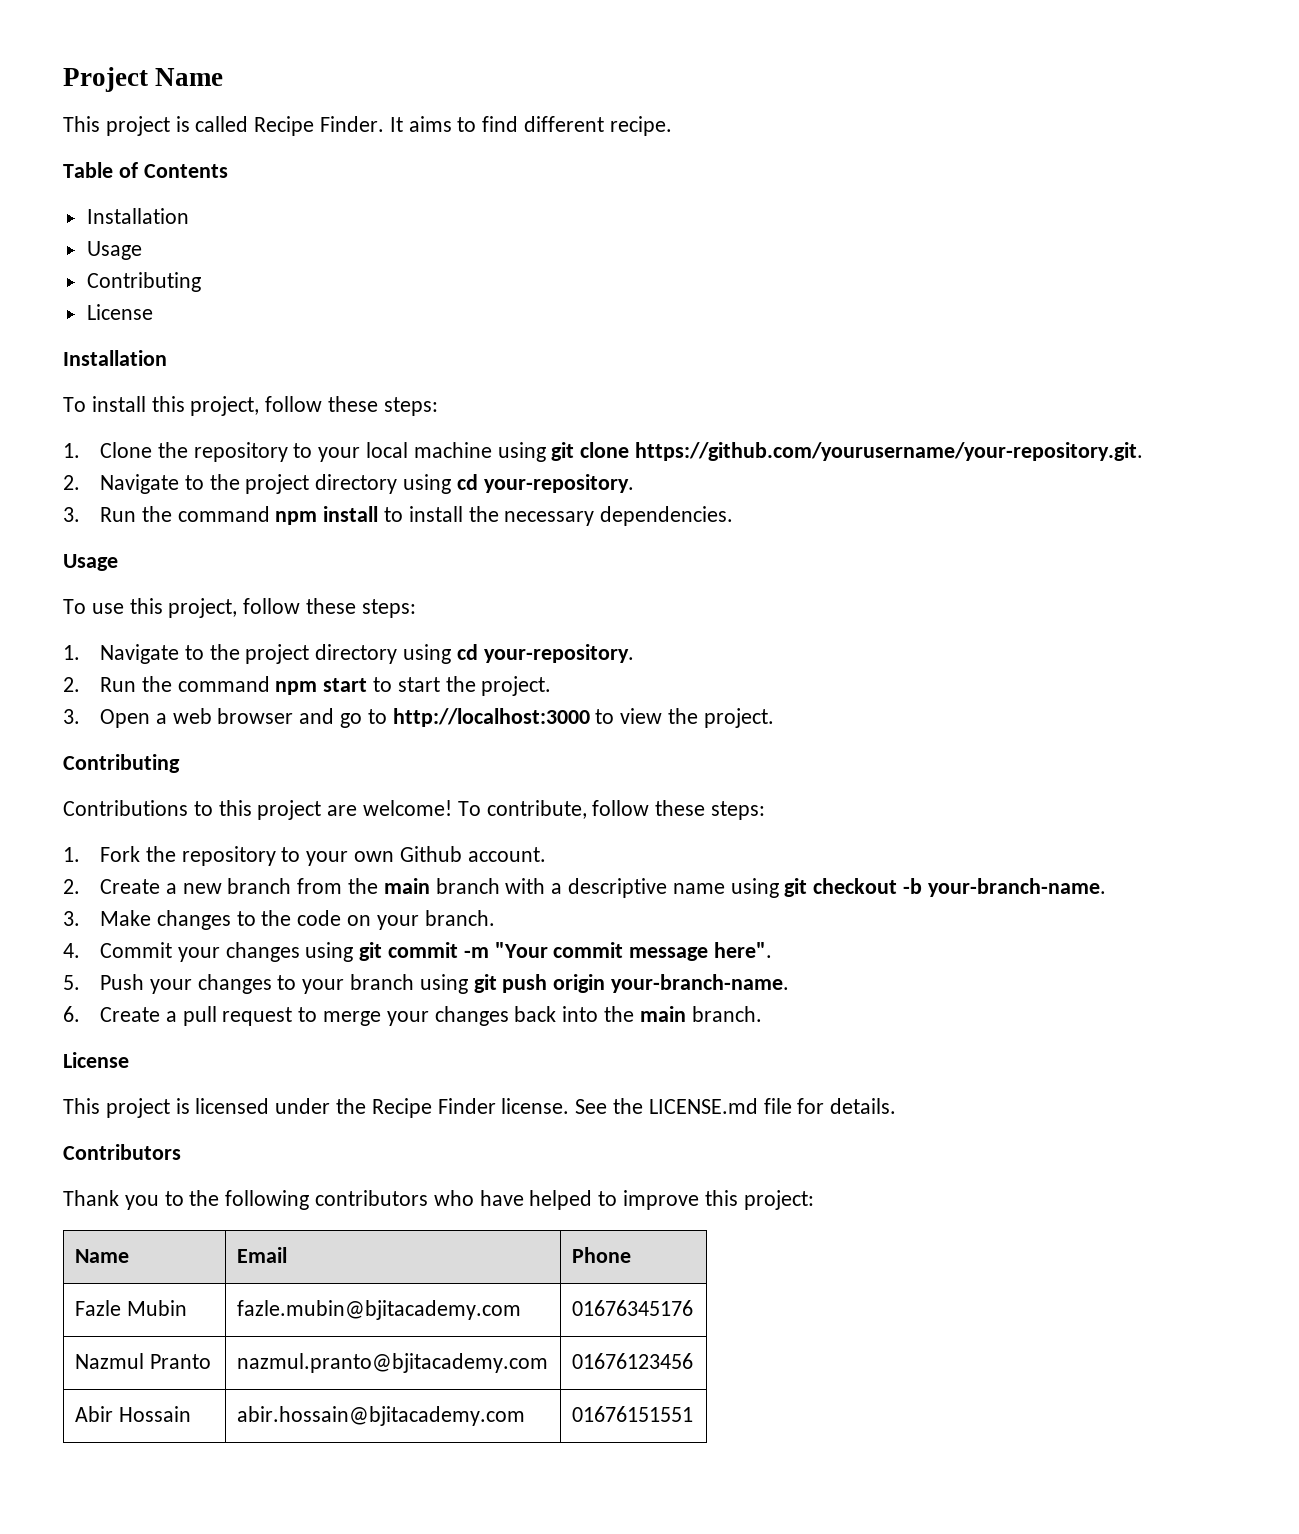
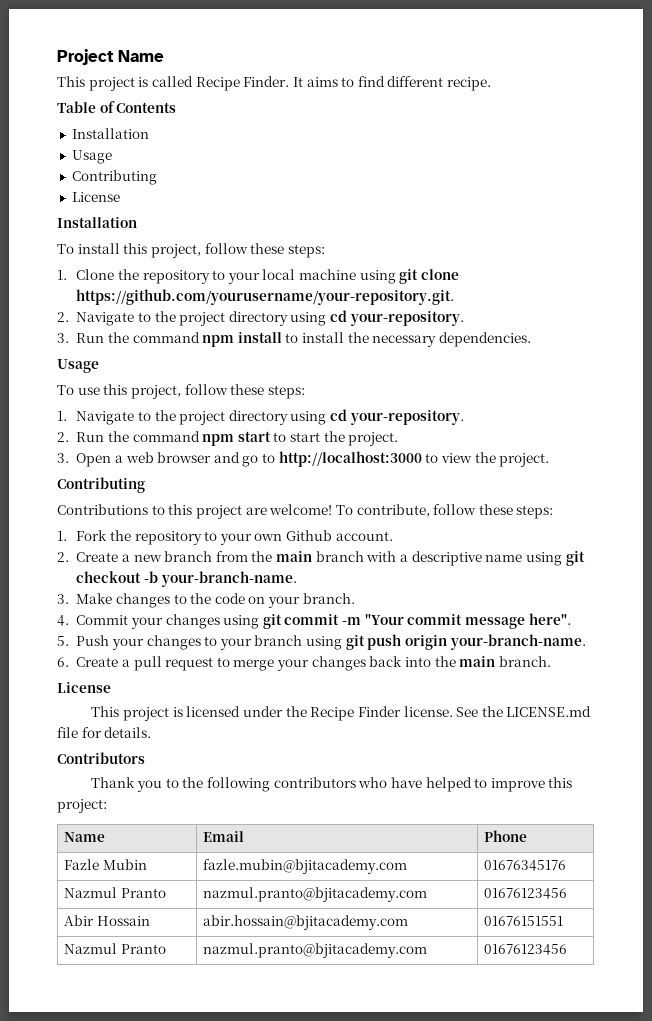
  Abir Hossain | abir.hossain@bjitacademy.com | 01676151551
+ Nazmul Pranto | nazmul.pranto@bjitacademy.com | 01676123456

